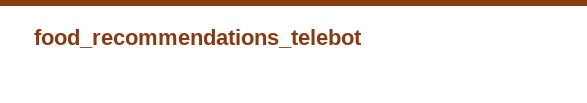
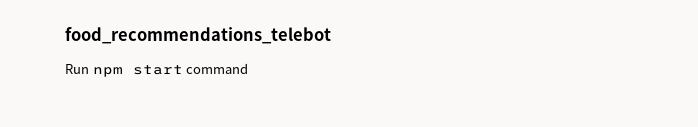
+ Run npm start command

